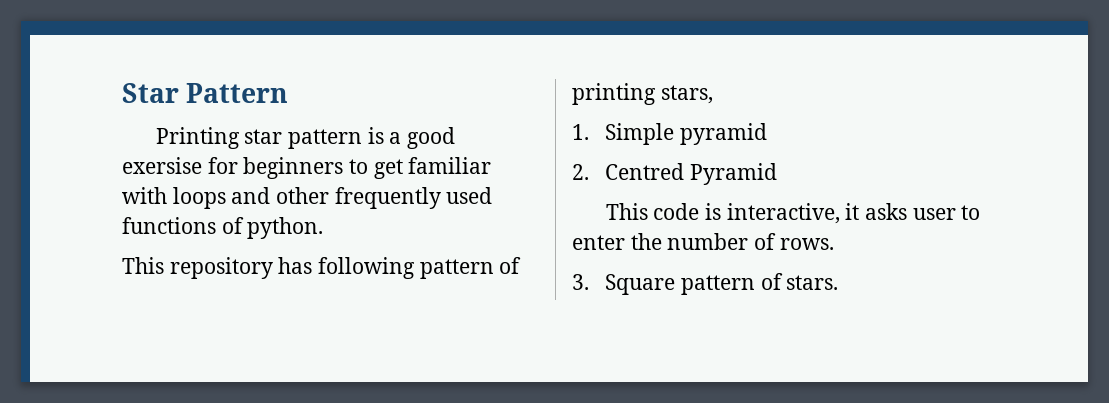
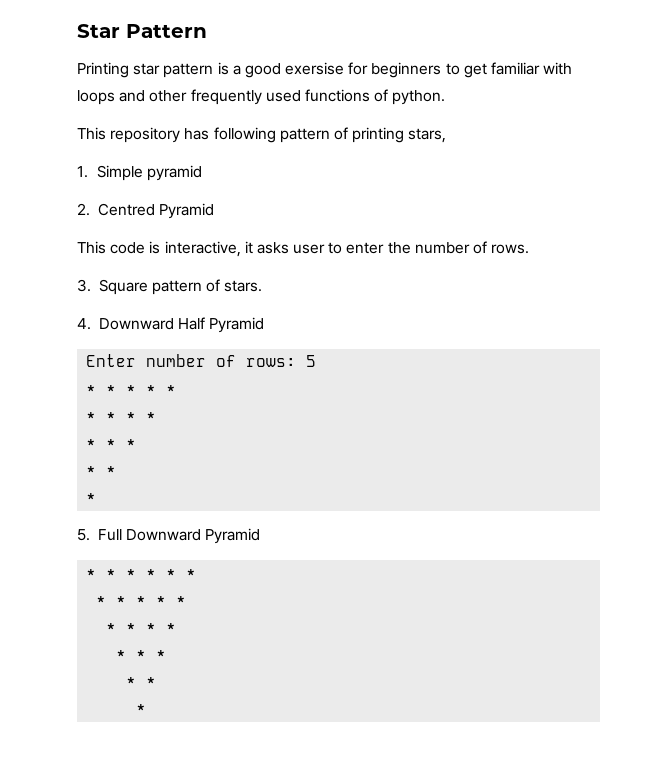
+ 4. Downward Half Pyramid
+ Enter number of rows: 5
+ * * * * *
+ * * * *
+ * * *
+ * *
+ *
+ 5. Full Downward Pyramid
+ * * * * * *
+ * * * * *
+ * * * *
+ * * *
+ * *
+ *

